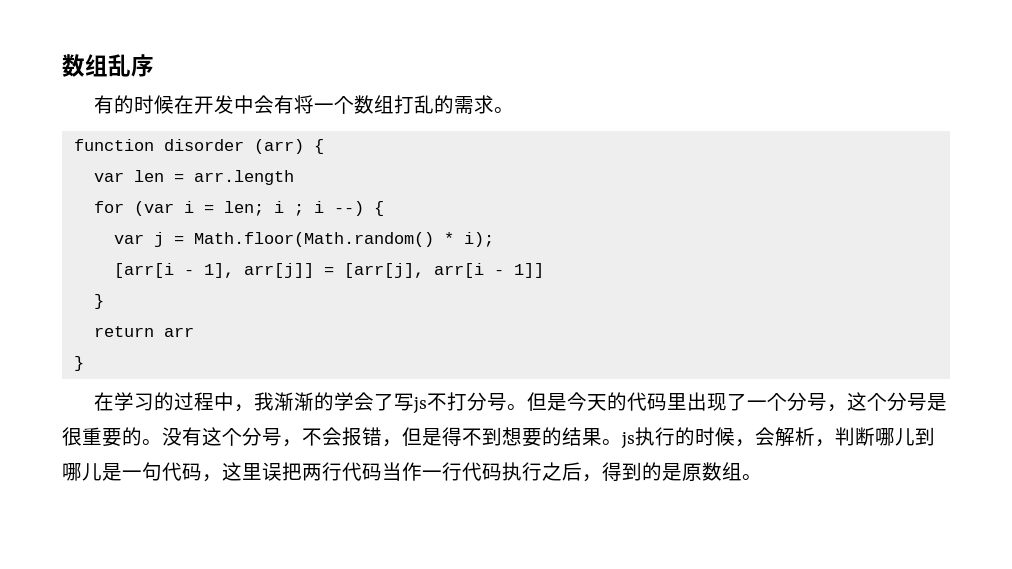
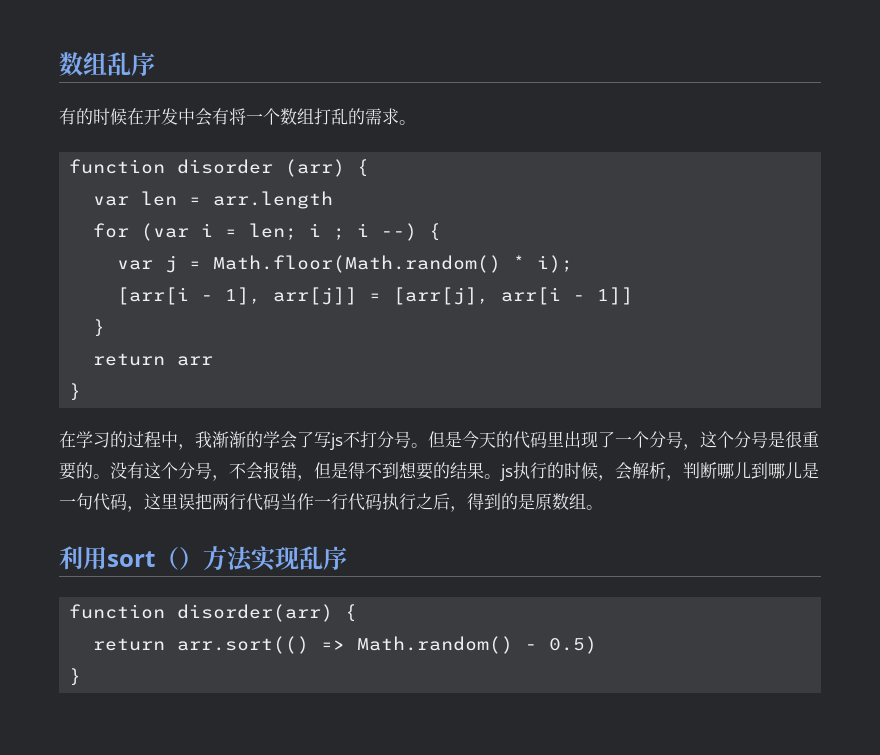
+ 利用sort（）方法实现乱序
+ function disorder(arr) {
+ return arr.sort(() => Math.random() - 0.5)
+ }

